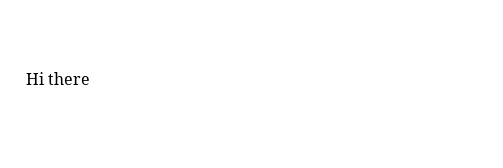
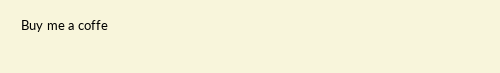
- Hi there
+ Buy me a coffe

